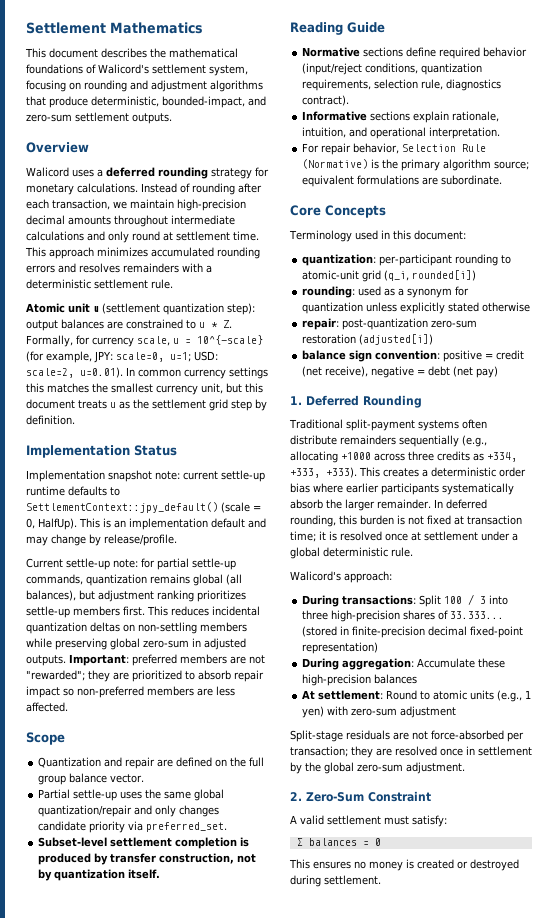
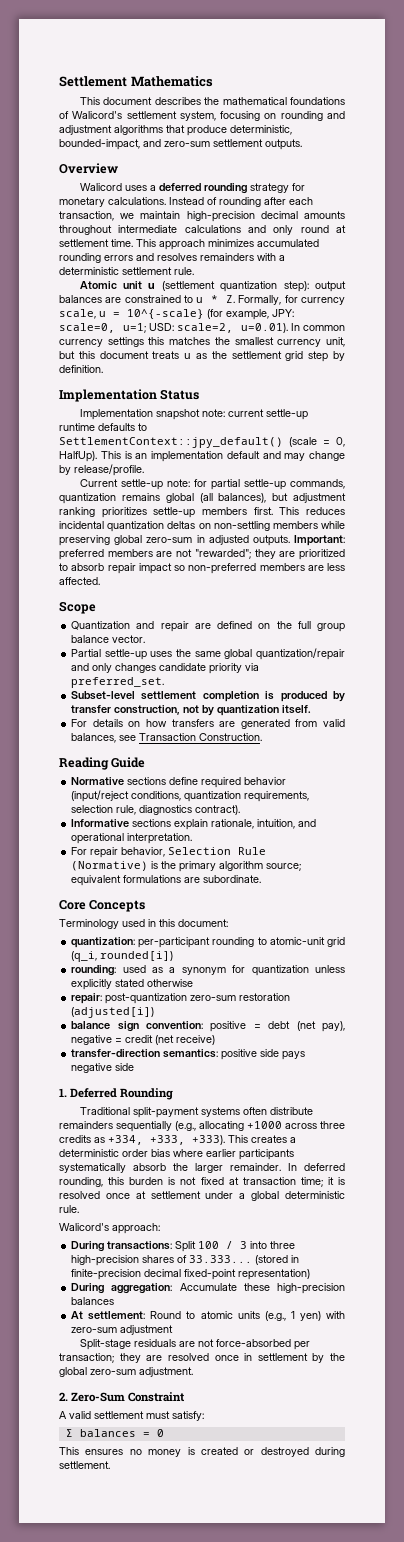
+ For details on how transfers are generated from valid balances, see Transaction Construction.
- balance sign convention: positive = credit (net receive), negative = debt (net pay)
+ balance sign convention: positive = debt (net pay), negative = credit (net receive)
+ transfer-direction semantics: positive side pays negative side

